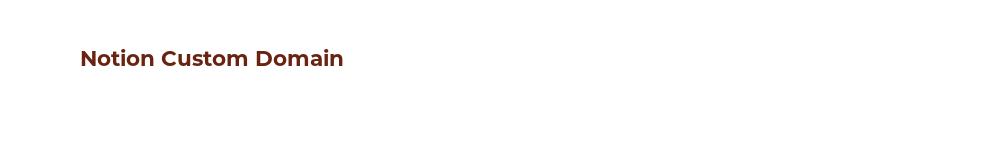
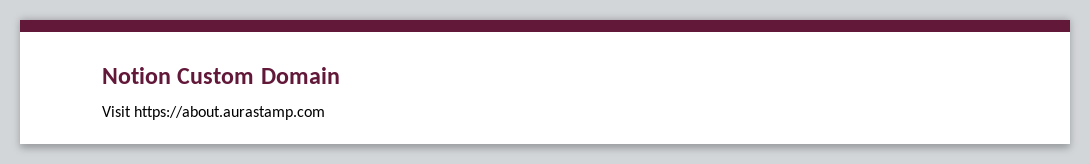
+ Visit https://about.aurastamp.com

